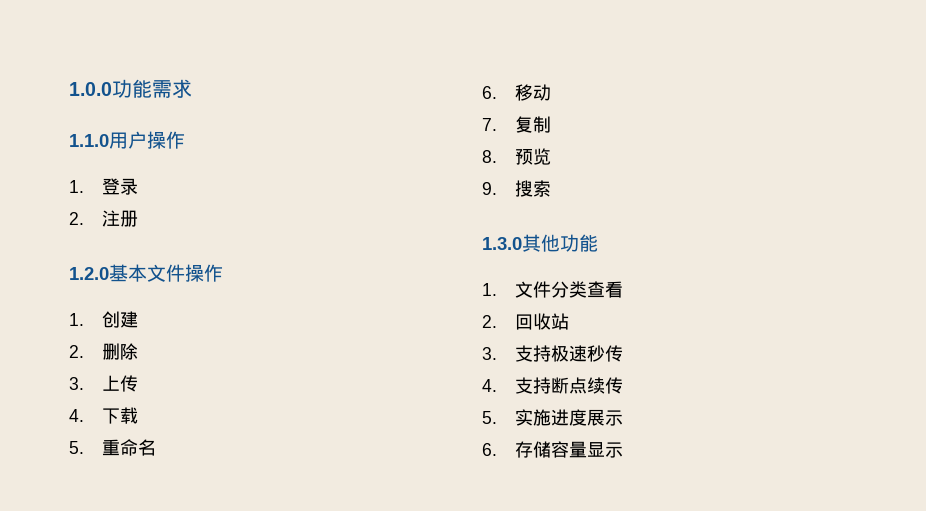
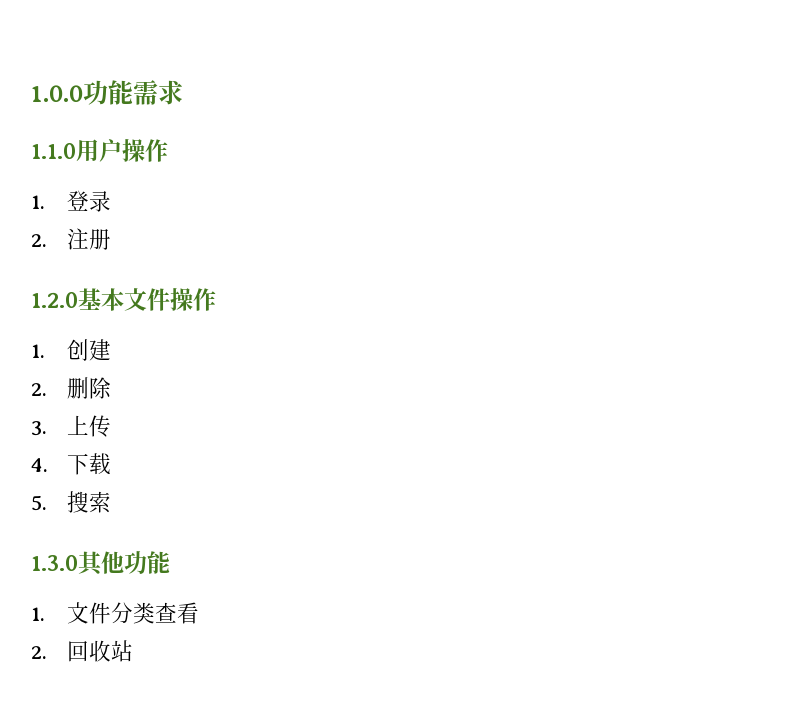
- 5.重命名
- 6.移动
- 7.复制
- 8.预览
- 9.搜索
+ 5.搜索
- 3.支持极速秒传
- 4.支持断点续传
- 5.实施进度展示
- 6.存储容量显示

